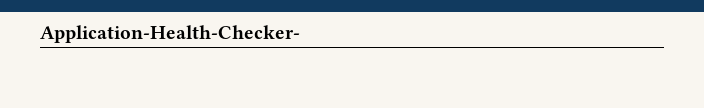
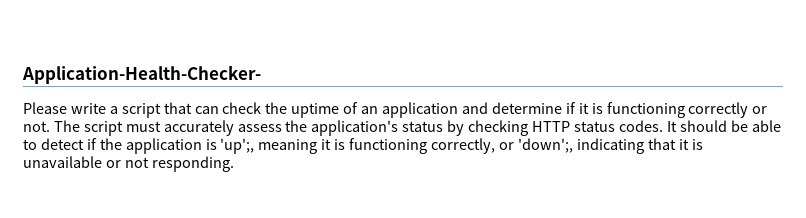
+ Please write a script that can check the uptime of an application and determine if it is functioning correctly or not. The script must accurately assess the application's status by checking HTTP status codes. It should be able to detect if the application is 'up';, meaning it is functioning correctly, or 'down';, indicating that it is unavailable or not responding.

